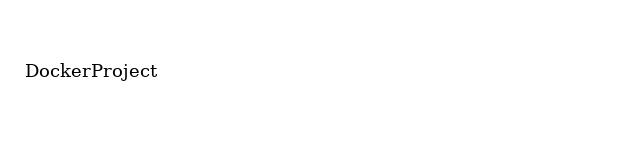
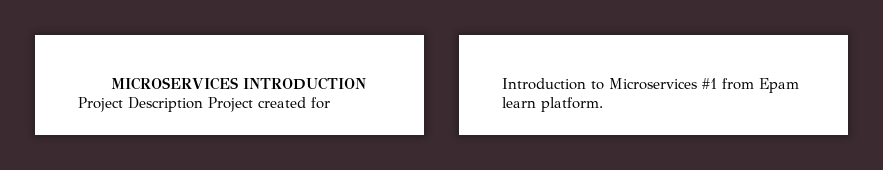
- DockerProject
+ MICROSERVICES INTRODUCTION Project Description Project created for Introduction to Microservices #1 from Epam learn platform.

